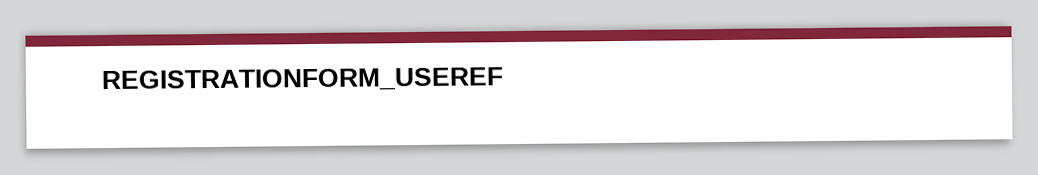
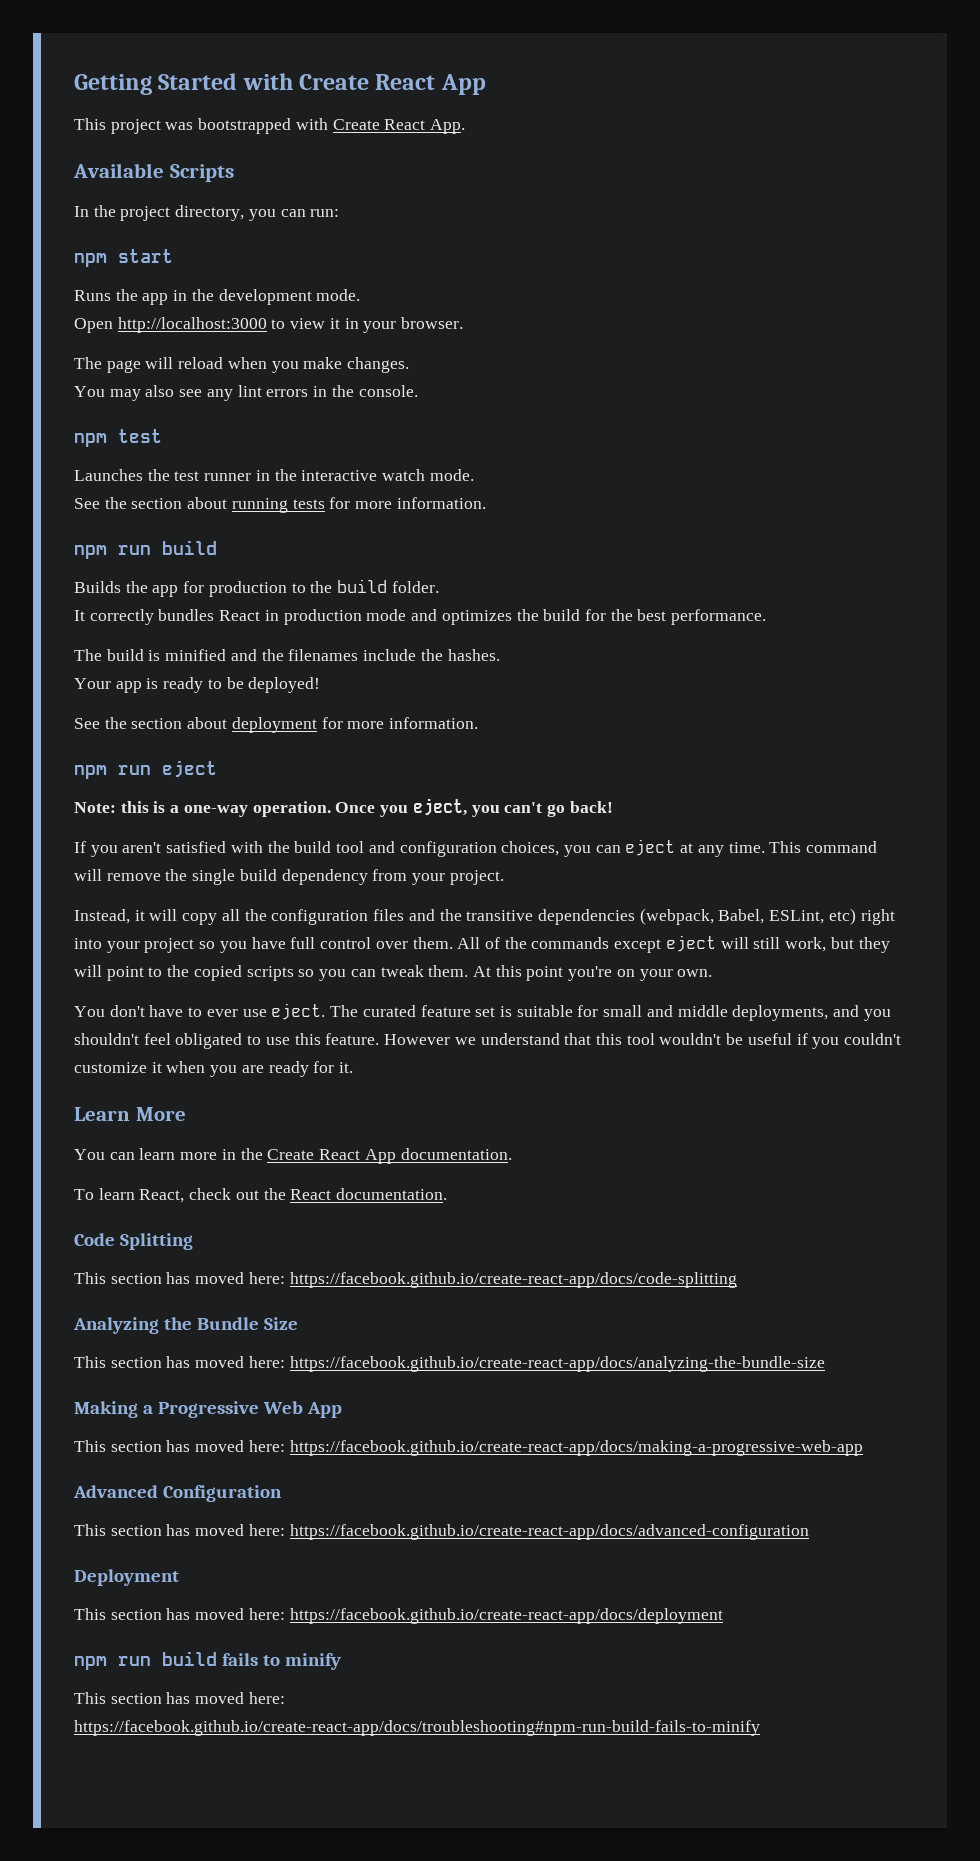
- REGISTRATIONFORM_USEREF
+ Getting Started with Create React App
+ This project was bootstrapped with Create React App.
+ Available Scripts
+ In the project directory, you can run:
+ npm start
+ Runs the app in the development mode.
+ Open http://localhost:3000 to view it in your browser.
+ The page will reload when you make changes.
+ You may also see any lint errors in the console.
+ npm test
+ Launches the test runner in the interactive watch mode.
+ See the section about running tests for more information.
+ npm run build
+ Builds the app for production to the build folder.
+ It correctly bundles React in production mode and optimizes the build for the best performance.
+ The build is minified and the filenames include the hashes.
+ Your app is ready to be deployed!
+ See the section about deployment for more information.
+ npm run eject
+ Note: this is a one-way operation. Once you eject, you can't go back!
+ If you aren't satisfied with the build tool and configuration choices, you can eject at any time. This command will remove the single build dependency from your project.
+ Instead, it will copy all the configuration files and the transitive dependencies (webpack, Babel, ESLint, etc) right into your project so you have full control over them. All of the commands except eject will still work, but they will point to the copied scripts so you can tweak them. At this point you're on your own.
+ You don't have to ever use eject. The curated feature set is suitable for small and middle deployments, and you shouldn't feel obligated to use this feature. However we understand that this tool wouldn't be useful if you couldn't customize it when you are ready for it.
+ Learn More
+ You can learn more in the Create React App documentation.
+ To learn React, check out the React documentation.
+ Code Splitting
+ This section has moved here: https://facebook.github.io/create-react-app/docs/code-splitting
+ Analyzing the Bundle Size
+ This section has moved here: https://facebook.github.io/create-react-app/docs/analyzing-the-bundle-size
+ Making a Progressive Web App
+ This section has moved here: https://facebook.github.io/create-react-app/docs/making-a-progressive-web-app
+ Advanced Configuration
+ This section has moved here: https://facebook.github.io/create-react-app/docs/advanced-configuration
+ Deployment
+ This section has moved here: https://facebook.github.io/create-react-app/docs/deployment
+ npm run build fails to minify
+ This section has moved here: https://facebook.github.io/create-react-app/docs/troubleshooting#npm-run-build-fails-to-minify

